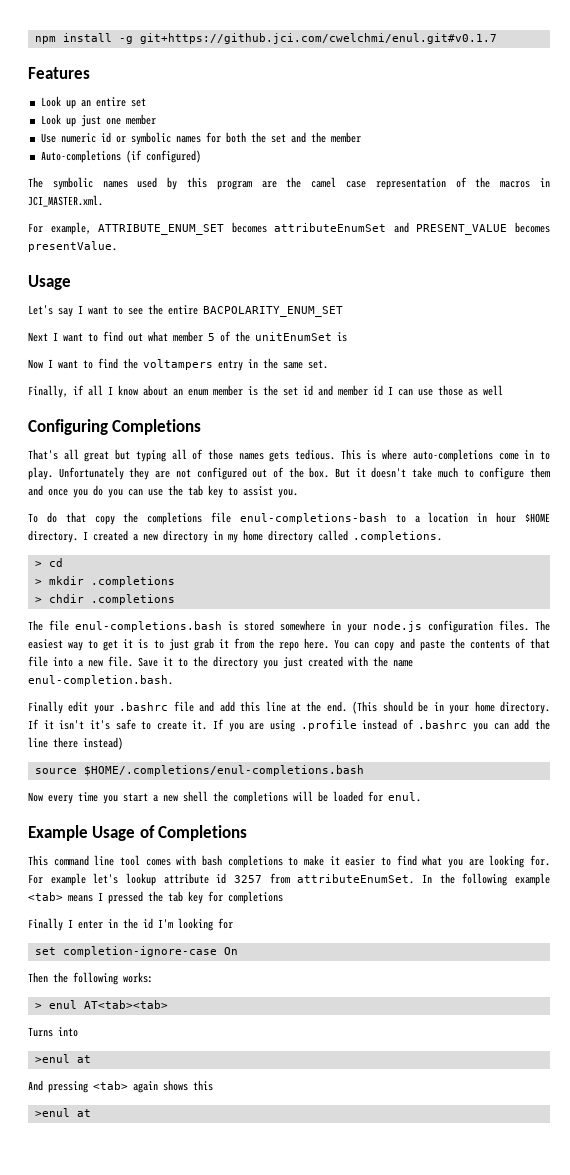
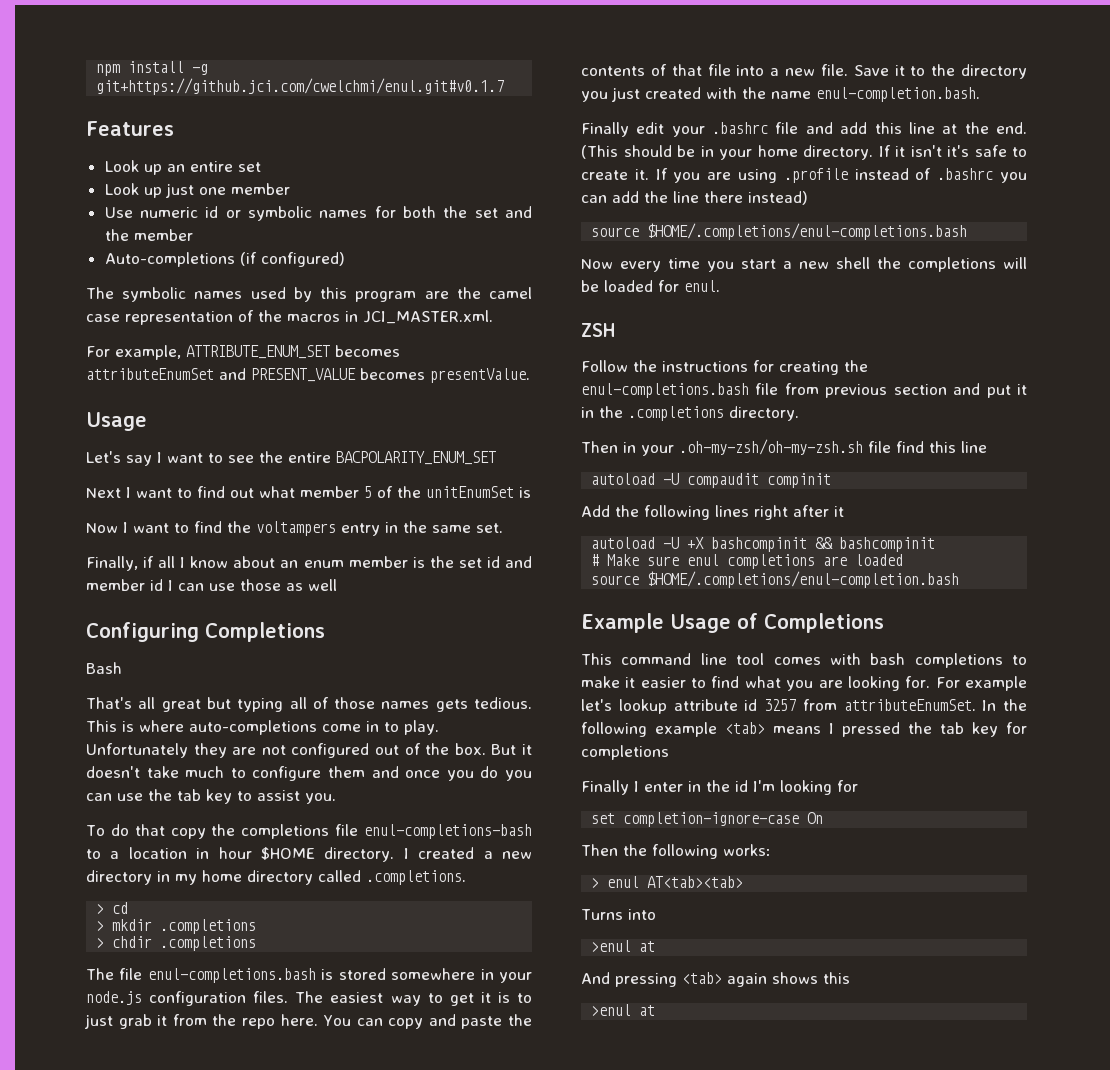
+ Bash
+ ZSH
+ Follow the instructions for creating the enul-completions.bash file from previous section and put it in the .completions directory.
+ Then in your .oh-my-zsh/oh-my-zsh.sh file find this line
+ autoload -U compaudit compinit
+ Add the following lines right after it
+ autoload -U +X bashcompinit && bashcompinit
+ # Make sure enul completions are loaded
+ source $HOME/.completions/enul-completion.bash

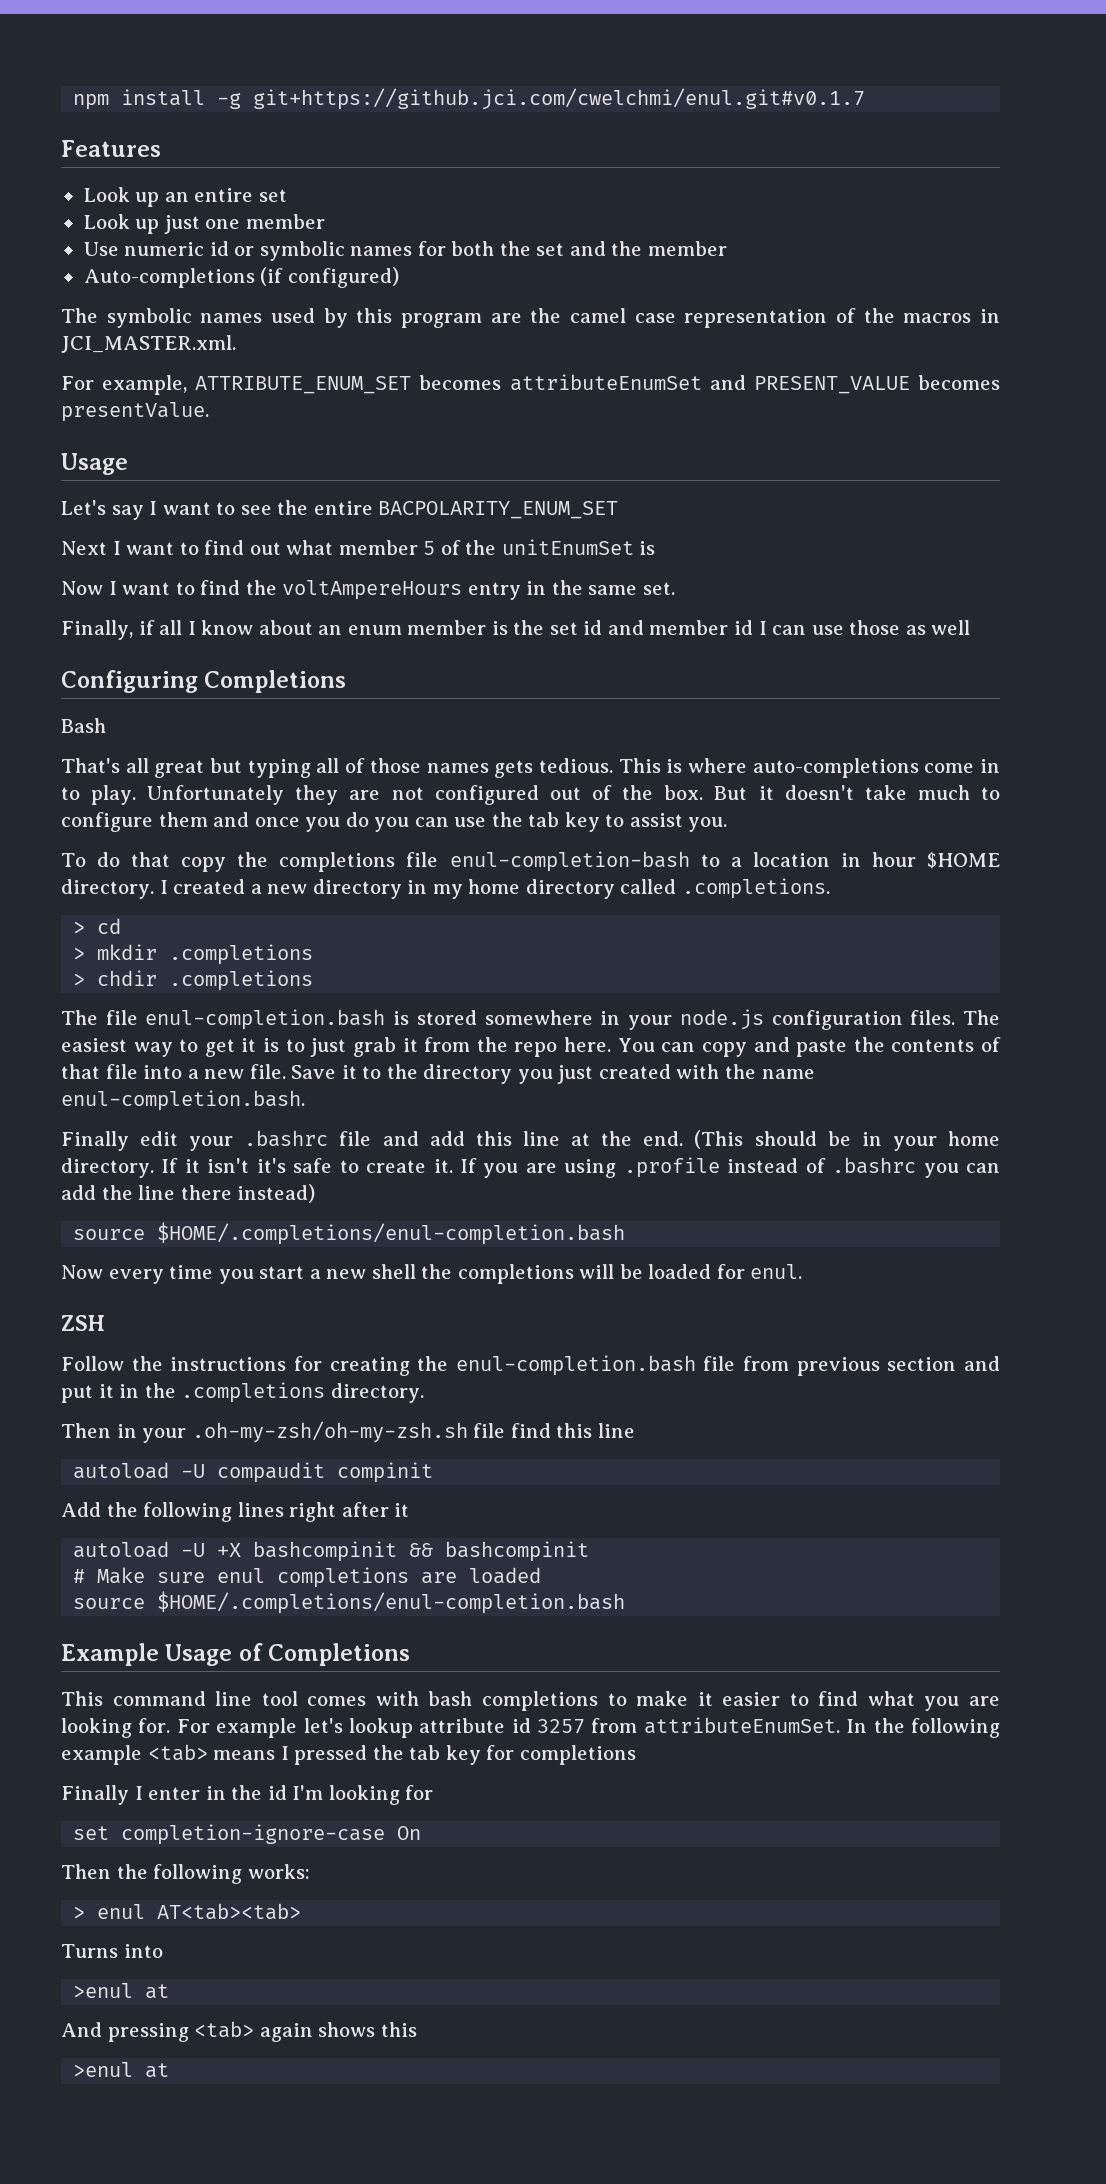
- Now I want to find the voltampers entry in the same set.
+ Now I want to find the voltAmpereHours entry in the same set.
- To do that copy the completions file enul-completions-bash to a location in hour $HOME directory.
+ To do that copy the completions file enul-completion-bash to a location in hour $HOME directory.
- The file enul-completions.bash is stored somewhere in your node.js configuration files.
+ The file enul-completion.bash is stored somewhere in your node.js configuration files.
  If you are using .profile instead of .bashrc you can add the line there instead)
- source $HOME/.completions/enul-completions.bash
+ source $HOME/.completions/enul-completion.bash
- Follow the instructions for creating the enul-completions.bash file from previous section and put it in the .completions directory.
+ Follow the instructions for creating the enul-completion.bash file from previous section and put it in the .completions directory.

